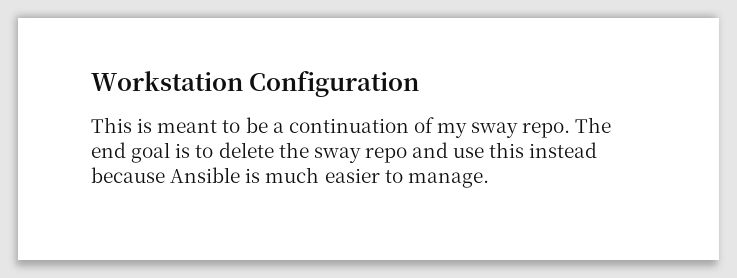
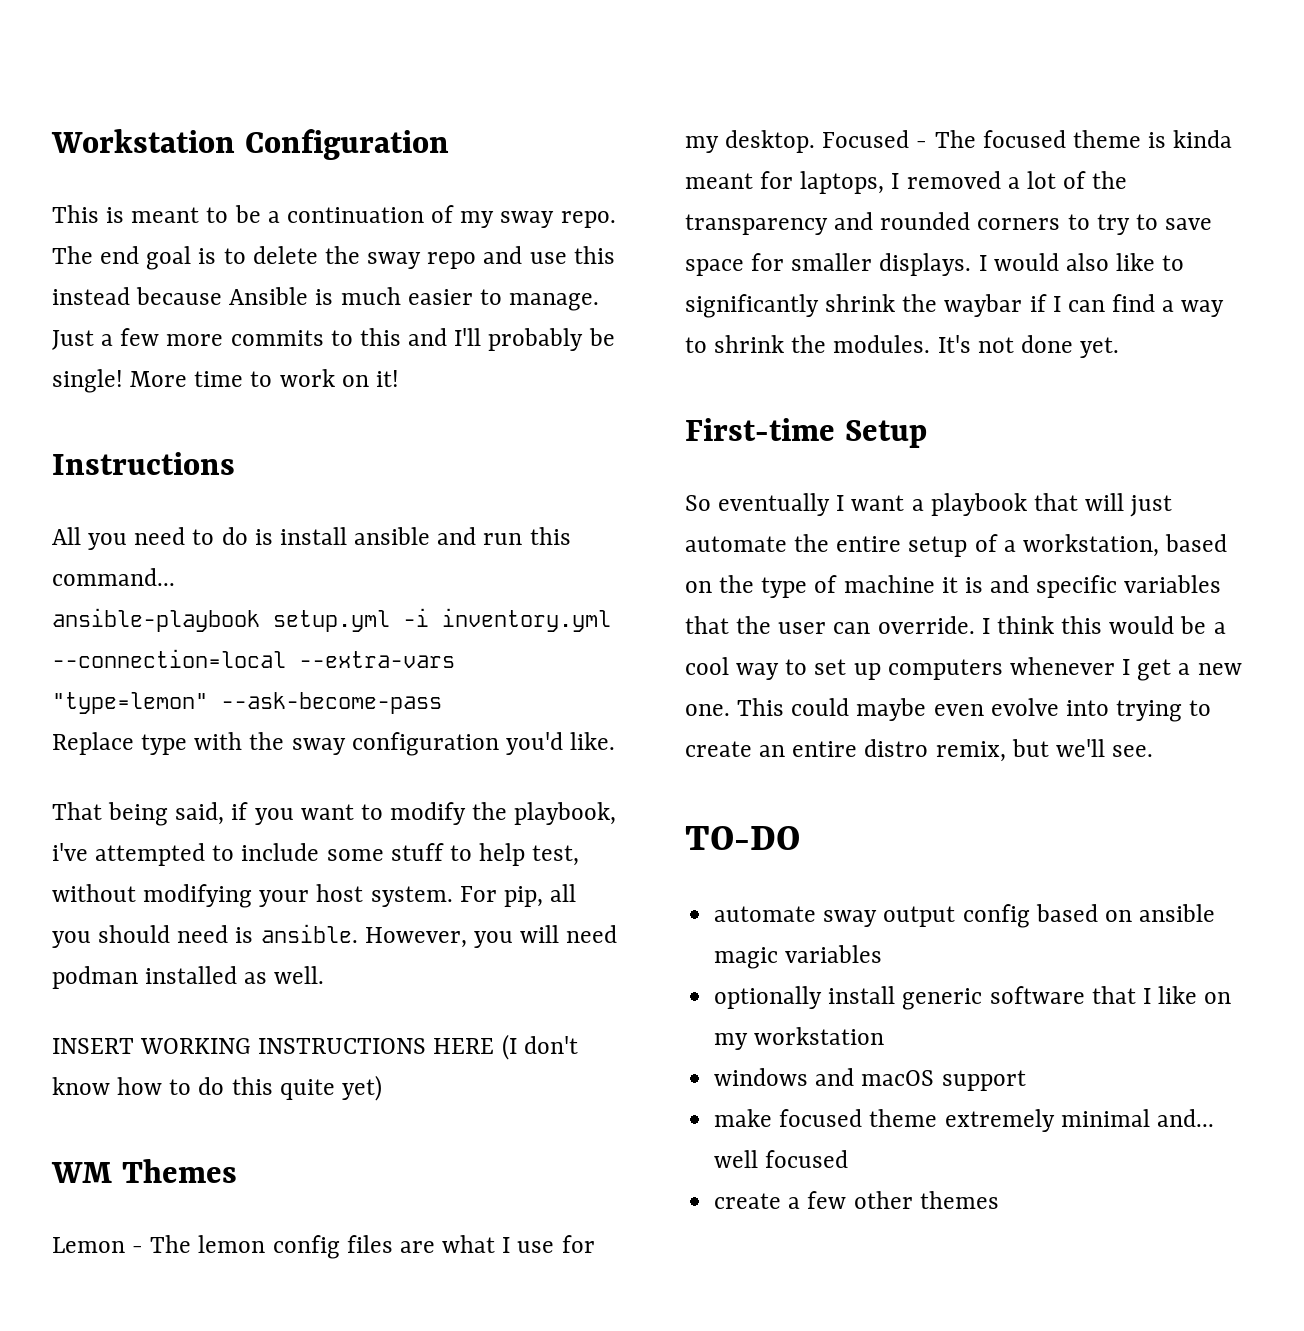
+ Just a few more commits to this and I'll probably be single! More time to work on it!
+ Instructions
+ All you need to do is install ansible and run this command...
+ ansible-playbook setup.yml -i inventory.yml --connection=local --extra-vars "type=lemon" --ask-become-pass
+ Replace type with the sway configuration you'd like.
+ That being said, if you want to modify the playbook, i've attempted to include some stuff to help test, without modifying your host system. For pip, all you should need is ansible. However, you will need podman installed as well.
+ INSERT WORKING INSTRUCTIONS HERE (I don't know how to do this quite yet)
+ WM Themes
+ Lemon - The lemon config files are what I use for my desktop. Focused - The focused theme is kinda meant for laptops, I removed a lot of the transparency and rounded corners to try to save space for smaller displays. I would also like to significantly shrink the waybar if I can find a way to shrink the modules. It's not done yet.
+ First-time Setup
+ So eventually I want a playbook that will just automate the entire setup of a workstation, based on the type of machine it is and specific variables that the user can override. I think this would be a cool way to set up computers whenever I get a new one. This could maybe even evolve into trying to create an entire distro remix, but we'll see.
+ TO-DO
+ automate sway output config based on ansible magic variables
+ optionally install generic software that I like on my workstation
+ windows and macOS support
+ make focused theme extremely minimal and... well focused
+ create a few other themes

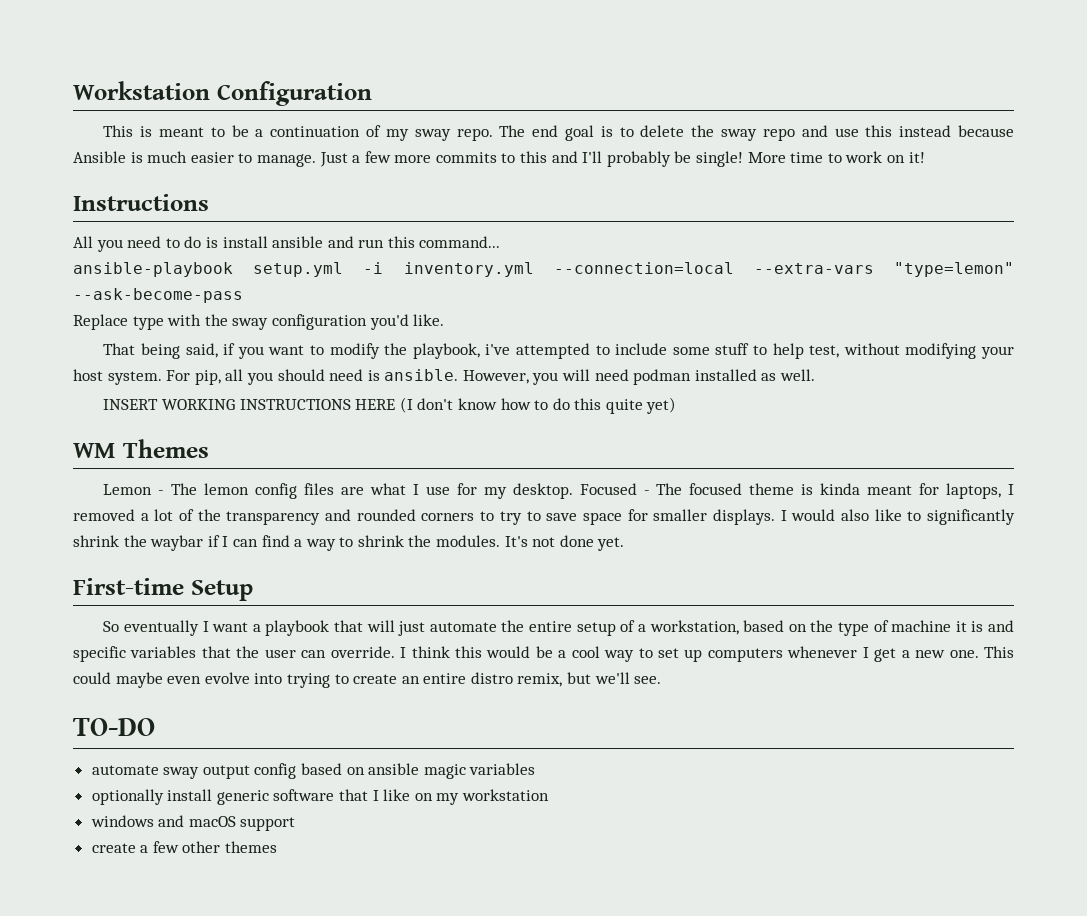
- make focused theme extremely minimal and... well focused

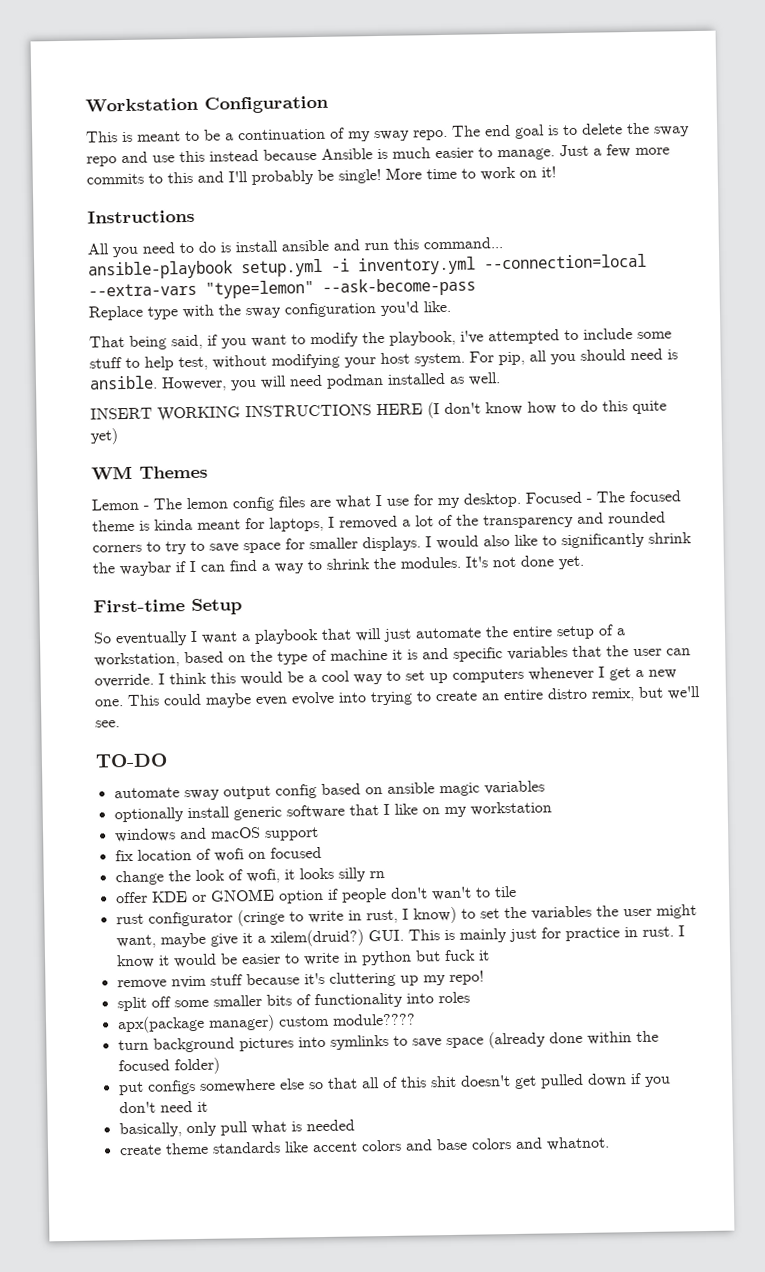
- create a few other themes
+ fix location of wofi on focused
+ change the look of wofi, it looks silly rn
+ offer KDE or GNOME option if people don't wan't to tile
+ rust configurator (cringe to write in rust, I know) to set the variables the user might want, maybe give it a xilem(druid?) GUI. This is mainly just for practice in rust. I know it would be easier to write in python but fuck it
+ remove nvim stuff because it's cluttering up my repo!
+ split off some smaller bits of functionality into roles
+ apx(package manager) custom module????
+ turn background pictures into symlinks to save space (already done within the focused folder)
+ put configs somewhere else so that all of this shit doesn't get pulled down if you don't need it
+ basically, only pull what is needed
+ create theme standards like accent colors and base colors and whatnot.

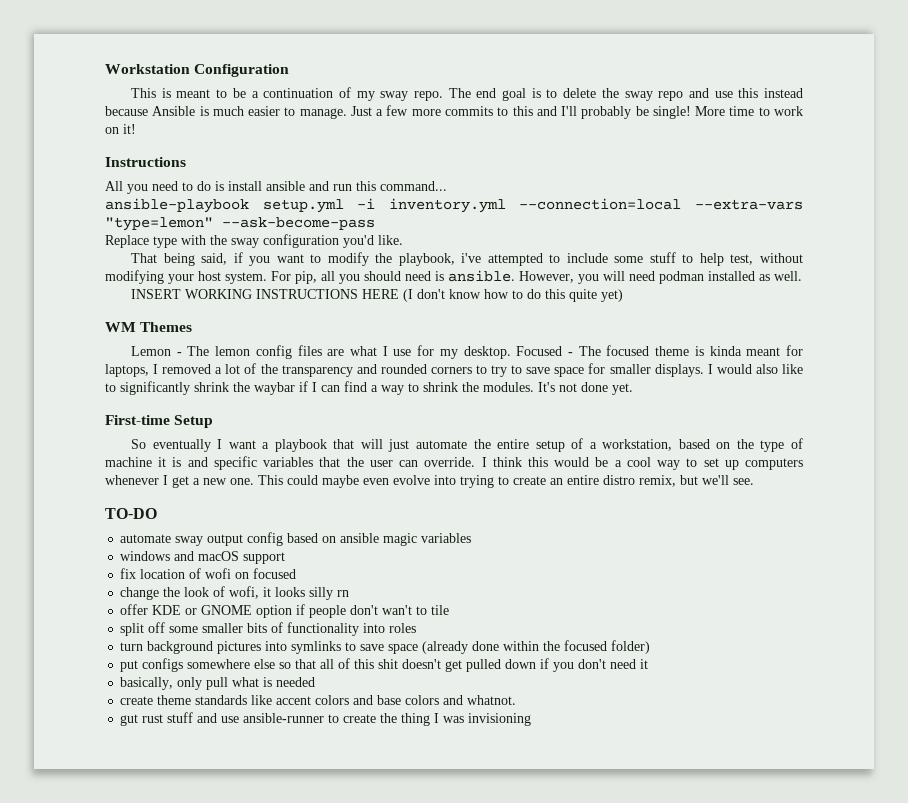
- optionally install generic software that I like on my workstation
- rust configurator (cringe to write in rust, I know) to set the variables the user might want, maybe give it a xilem(druid?) GUI. This is mainly just for practice in rust. I know it would be easier to write in python but fuck it
- remove nvim stuff because it's cluttering up my repo!
- apx(package manager) custom module????
+ gut rust stuff and use ansible-runner to create the thing I was invisioning

